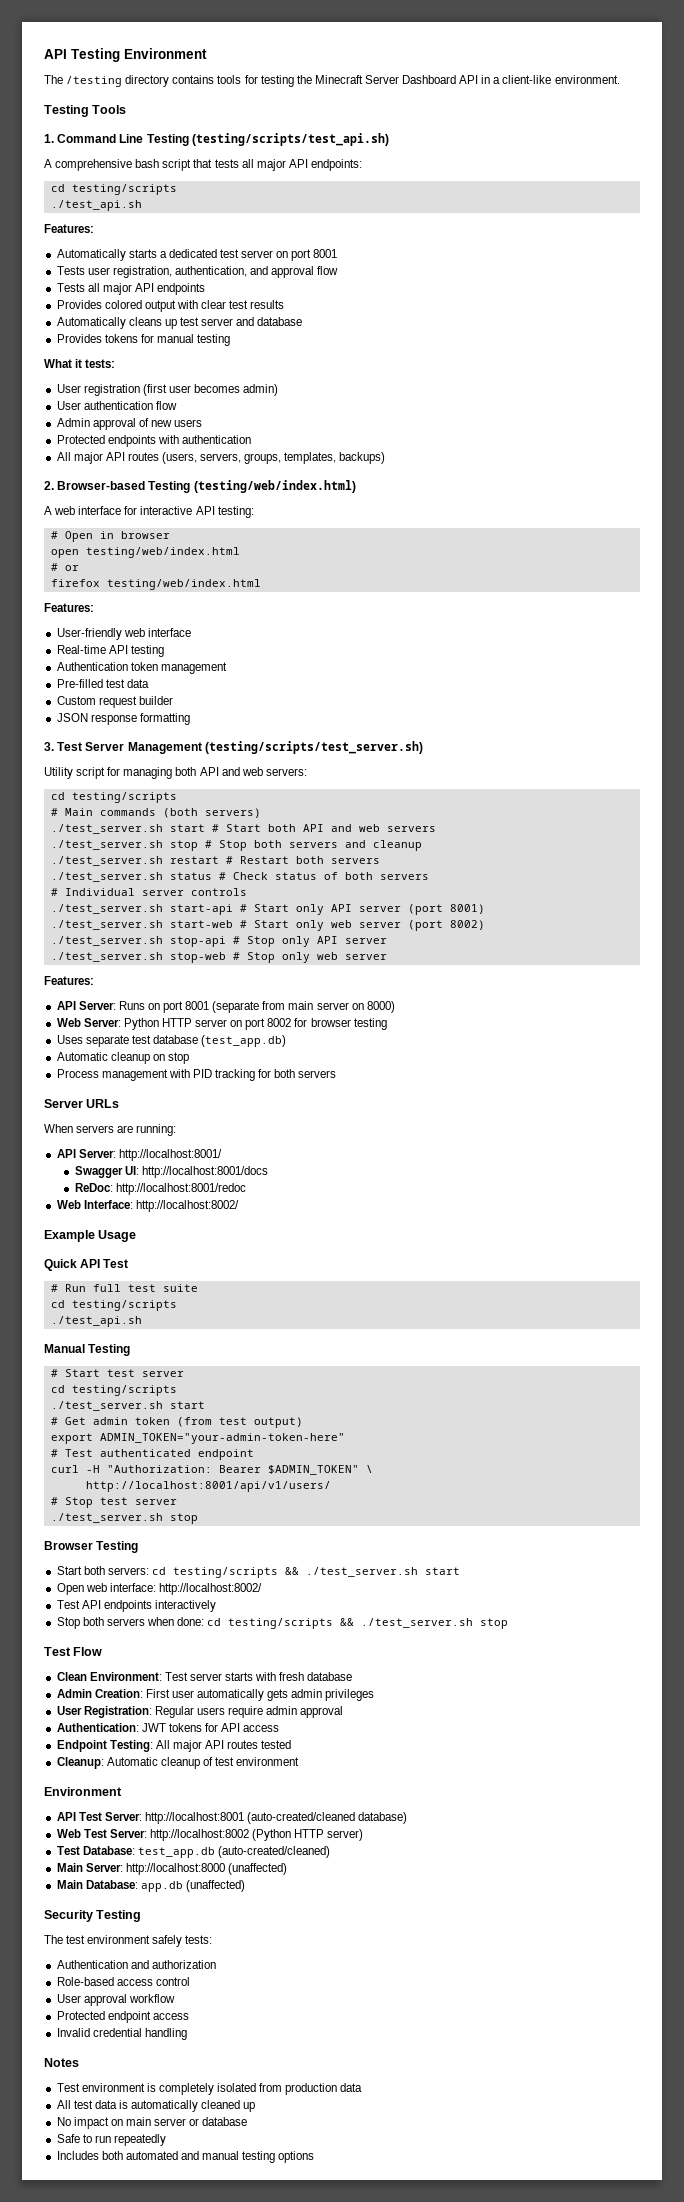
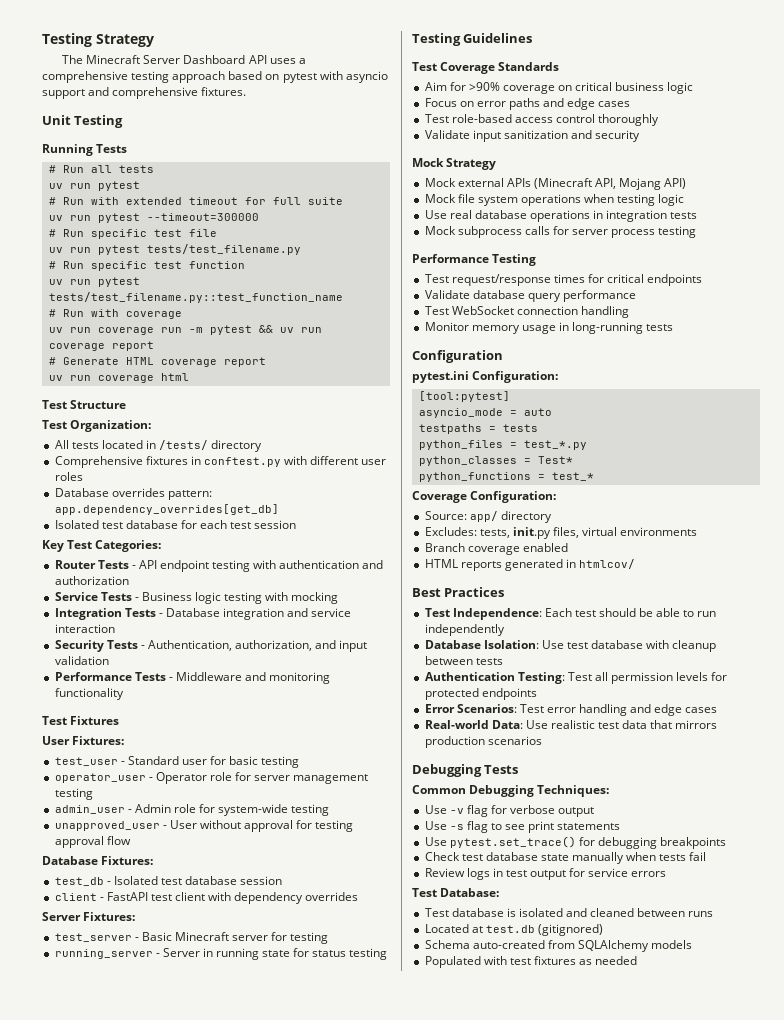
- API Testing Environment
- The /testing directory contains tools for testing the Minecraft Server Dashboard API in a client-like environment.
- Testing Tools
- 1. Command Line Testing (testing/scripts/test_api.sh)
- A comprehensive bash script that tests all major API endpoints:
- cd testing/scripts
- ./test_api.sh
- Features:
- Automatically starts a dedicated test server on port 8001
- Tests user registration, authentication, and approval flow
- Tests all major API endpoints
- Provides colored output with clear test results
- Automatically cleans up test server and database
- Provides tokens for manual testing
- What it tests:
- User registration (first user becomes admin)
- User authentication flow
- Admin approval of new users
- Protected endpoints with authentication
- All major API routes (users, servers, groups, templates, backups)
- 2. Browser-based Testing (testing/web/index.html)
- A web interface for interactive API testing:
- # Open in browser
- open testing/web/index.html
- # or
- firefox testing/web/index.html
- Features:
- User-friendly web interface
- Real-time API testing
- Authentication token management
- Pre-filled test data
- Custom request builder
- JSON response formatting
- 3. Test Server Management (testing/scripts/test_server.sh)
- Utility script for managing both API and web servers:
- cd testing/scripts
- # Main commands (both servers)
- ./test_server.sh start # Start both API and web servers
- ./test_server.sh stop # Stop both servers and cleanup
- ./test_server.sh restart # Restart both servers
- ./test_server.sh status # Check status of both servers
- # Individual server controls
- ./test_server.sh start-api # Start only API server (port 8001)
- ./test_server.sh start-web # Start only web server (port 8002)
- ./test_server.sh stop-api # Stop only API server
- ./test_server.sh stop-web # Stop only web server
- Features:
- API Server: Runs on port 8001 (separate from main server on 8000)
- Web Server: Python HTTP server on port 8002 for browser testing
- Uses separate test database (test_app.db)
- Automatic cleanup on stop
- Process management with PID tracking for both servers
- Server URLs
- When servers are running:
- API Server: http://localhost:8001/
- Swagger UI: http://localhost:8001/docs
- ReDoc: http://localhost:8001/redoc
- Web Interface: http://localhost:8002/
- Example Usage
- Quick API Test
- # Run full test suite
- cd testing/scripts
- ./test_api.sh
- Manual Testing
- # Start test server
- cd testing/scripts
- ./test_server.sh start
- # Get admin token (from test output)
- export ADMIN_TOKEN="your-admin-token-here"
- # Test authenticated endpoint
- curl -H "Authorization: Bearer $ADMIN_TOKEN" \
- http://localhost:8001/api/v1/users/
- # Stop test server
- ./test_server.sh stop
- Browser Testing
- Start both servers: cd testing/scripts && ./test_server.sh start
- Open web interface: http://localhost:8002/
- Test API endpoints interactively
- Stop both servers when done: cd testing/scripts && ./test_server.sh stop
- Test Flow
- Clean Environment: Test server starts with fresh database
- Admin Creation: First user automatically gets admin privileges
- User Registration: Regular users require admin approval
- Authentication: JWT tokens for API access
- Endpoint Testing: All major API routes tested
- Cleanup: Automatic cleanup of test environment
- Environment
- API Test Server: http://localhost:8001 (auto-created/cleaned database)
- Web Test Server: http://localhost:8002 (Python HTTP server)
- Test Database: test_app.db (auto-created/cleaned)
- Main Server: http://localhost:8000 (unaffected)
- Main Database: app.db (unaffected)
- Security Testing
- The test environment safely tests:
- Authentication and authorization
- Role-based access control
- User approval workflow
- Protected endpoint access
- Invalid credential handling
- Notes
- Test environment is completely isolated from production data
- All test data is automatically cleaned up
- No impact on main server or database
- Safe to run repeatedly
- Includes both automated and manual testing options
+ Testing Strategy
+ The Minecraft Server Dashboard API uses a comprehensive testing approach based on pytest with asyncio support and comprehensive fixtures.
+ Unit Testing
+ Running Tests
+ # Run all tests
+ uv run pytest
+ # Run with extended timeout for full suite
+ uv run pytest --timeout=300000
+ # Run specific test file
+ uv run pytest tests/test_filename.py
+ # Run specific test function
+ uv run pytest tests/test_filename.py::test_function_name
+ # Run with coverage
+ uv run coverage run -m pytest && uv run coverage report
+ # Generate HTML coverage report
+ uv run coverage html
+ Test Structure
+ Test Organization:
+ All tests located in /tests/ directory
+ Comprehensive fixtures in conftest.py with different user roles
+ Database overrides pattern: app.dependency_overrides[get_db]
+ Isolated test database for each test session
+ Key Test Categories:
+ Router Tests - API endpoint testing with authentication and authorization
+ Service Tests - Business logic testing with mocking
+ Integration Tests - Database integration and service interaction
+ Security Tests - Authentication, authorization, and input validation
+ Performance Tests - Middleware and monitoring functionality
+ Test Fixtures
+ User Fixtures:
+ test_user - Standard user for basic testing
+ operator_user - Operator role for server management testing
+ admin_user - Admin role for system-wide testing
+ unapproved_user - User without approval for testing approval flow
+ Database Fixtures:
+ test_db - Isolated test database session
+ client - FastAPI test client with dependency overrides
+ Server Fixtures:
+ test_server - Basic Minecraft server for testing
+ running_server - Server in running state for status testing
+ Testing Guidelines
+ Test Coverage Standards
+ Aim for >90% coverage on critical business logic
+ Focus on error paths and edge cases
+ Test role-based access control thoroughly
+ Validate input sanitization and security
+ Mock Strategy
+ Mock external APIs (Minecraft API, Mojang API)
+ Mock file system operations when testing logic
+ Use real database operations in integration tests
+ Mock subprocess calls for server process testing
+ Performance Testing
+ Test request/response times for critical endpoints
+ Validate database query performance
+ Test WebSocket connection handling
+ Monitor memory usage in long-running tests
+ Configuration
+ pytest.ini Configuration:
+ [tool:pytest]
+ asyncio_mode = auto
+ testpaths = tests
+ python_files = test_*.py
+ python_classes = Test*
+ python_functions = test_*
+ Coverage Configuration:
+ Source: app/ directory
+ Excludes: tests, init.py files, virtual environments
+ Branch coverage enabled
+ HTML reports generated in htmlcov/
+ Best Practices
+ Test Independence: Each test should be able to run independently
+ Database Isolation: Use test database with cleanup between tests
+ Authentication Testing: Test all permission levels for protected endpoints
+ Error Scenarios: Test error handling and edge cases
+ Real-world Data: Use realistic test data that mirrors production scenarios
+ Debugging Tests
+ Common Debugging Techniques:
+ Use -v flag for verbose output
+ Use -s flag to see print statements
+ Use pytest.set_trace() for debugging breakpoints
+ Check test database state manually when tests fail
+ Review logs in test output for service errors
+ Test Database:
+ Test database is isolated and cleaned between runs
+ Located at test.db (gitignored)
+ Schema auto-created from SQLAlchemy models
+ Populated with test fixtures as needed

